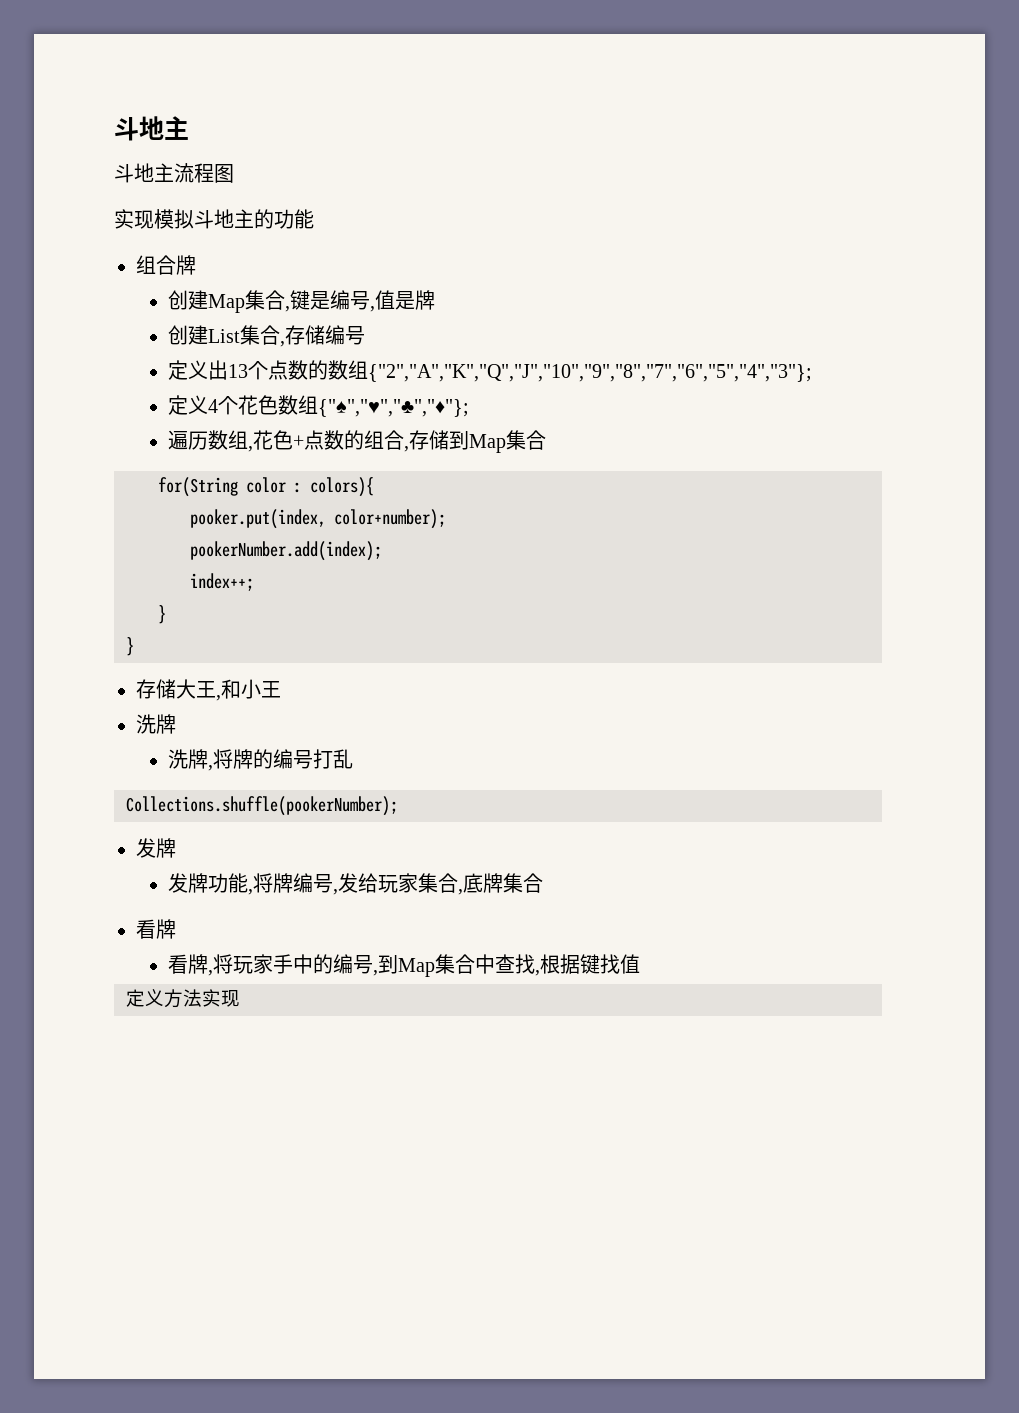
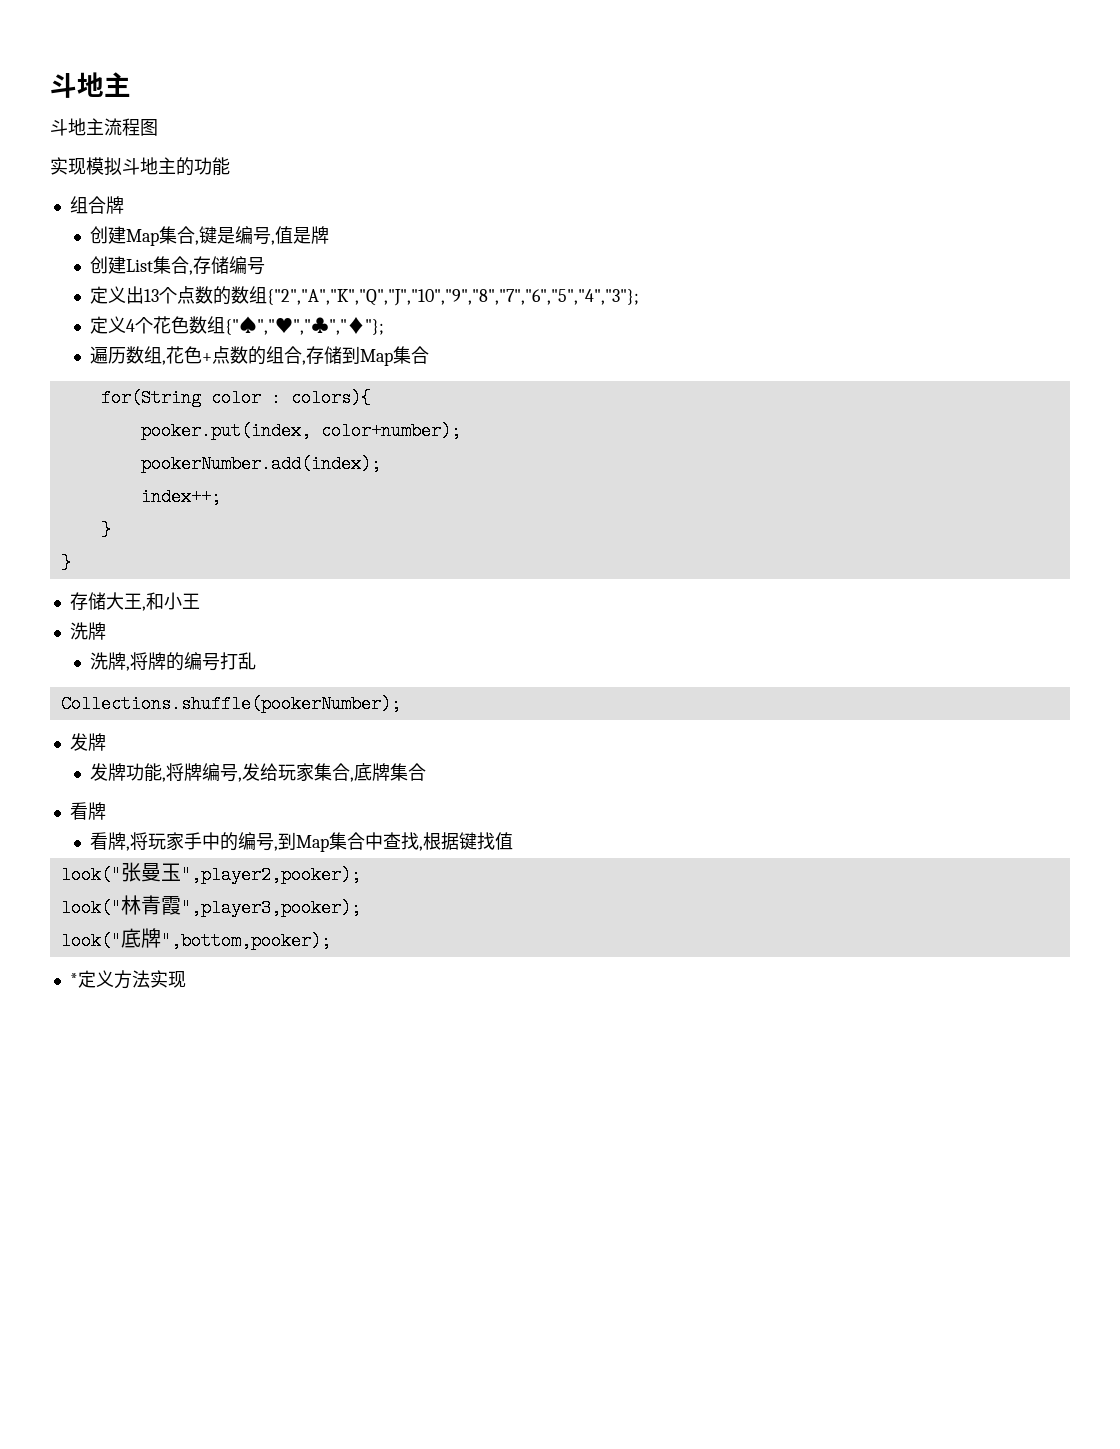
- 定义方法实现
+ look("张曼玉",player2,pooker);
+ look("林青霞",player3,pooker);
+ look("底牌",bottom,pooker);
+ *定义方法实现

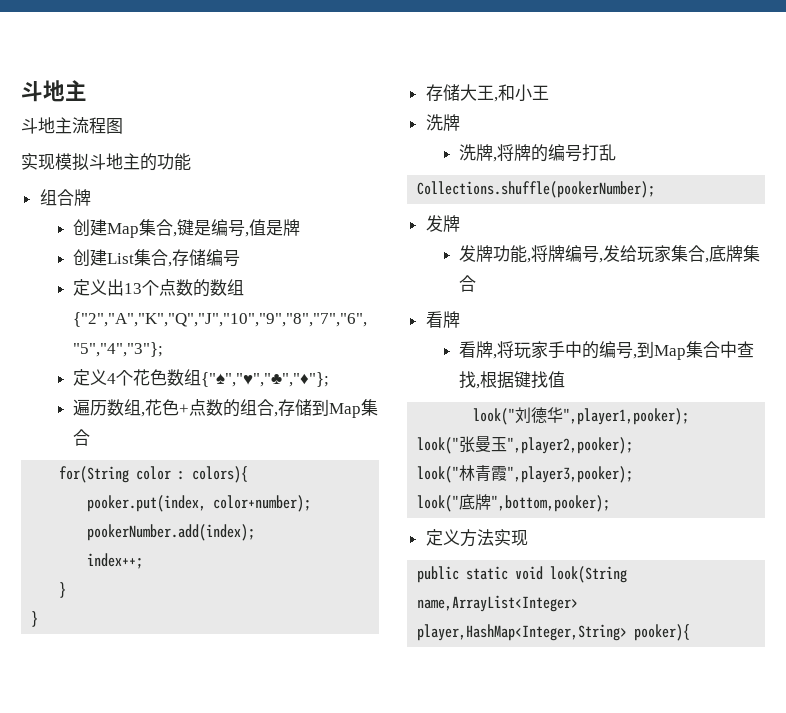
+ look("刘德华",player1,pooker);
- *定义方法实现
+ 定义方法实现
+ public static void look(String name,ArrayList<Integer> player,HashMap<Integer,String> pooker){

